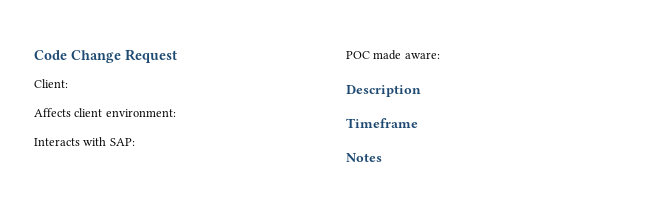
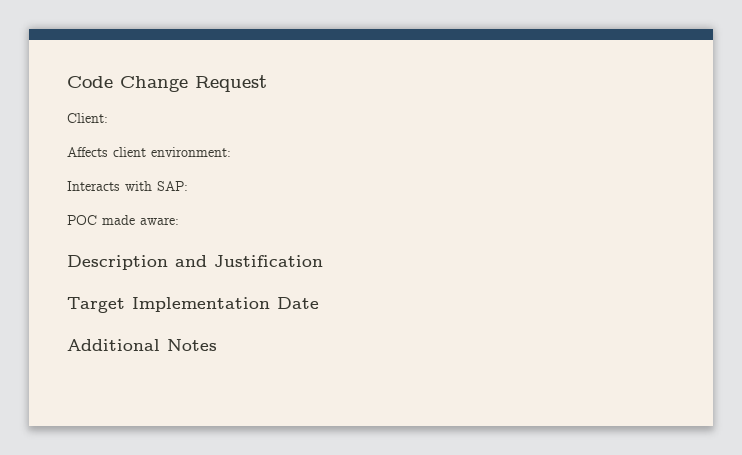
- Description
- Timeframe
- Notes
+ Description and Justification
+ Target Implementation Date
+ Additional Notes

